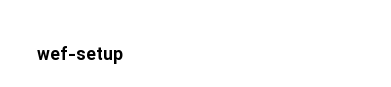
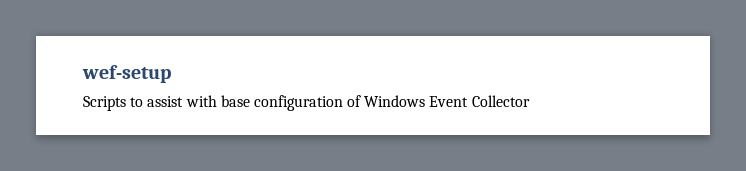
+ Scripts to assist with base configuration of Windows Event Collector

